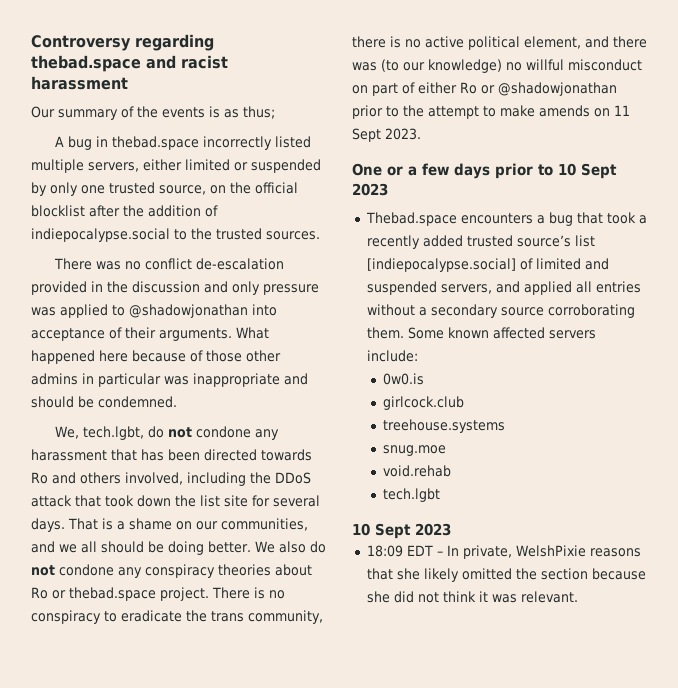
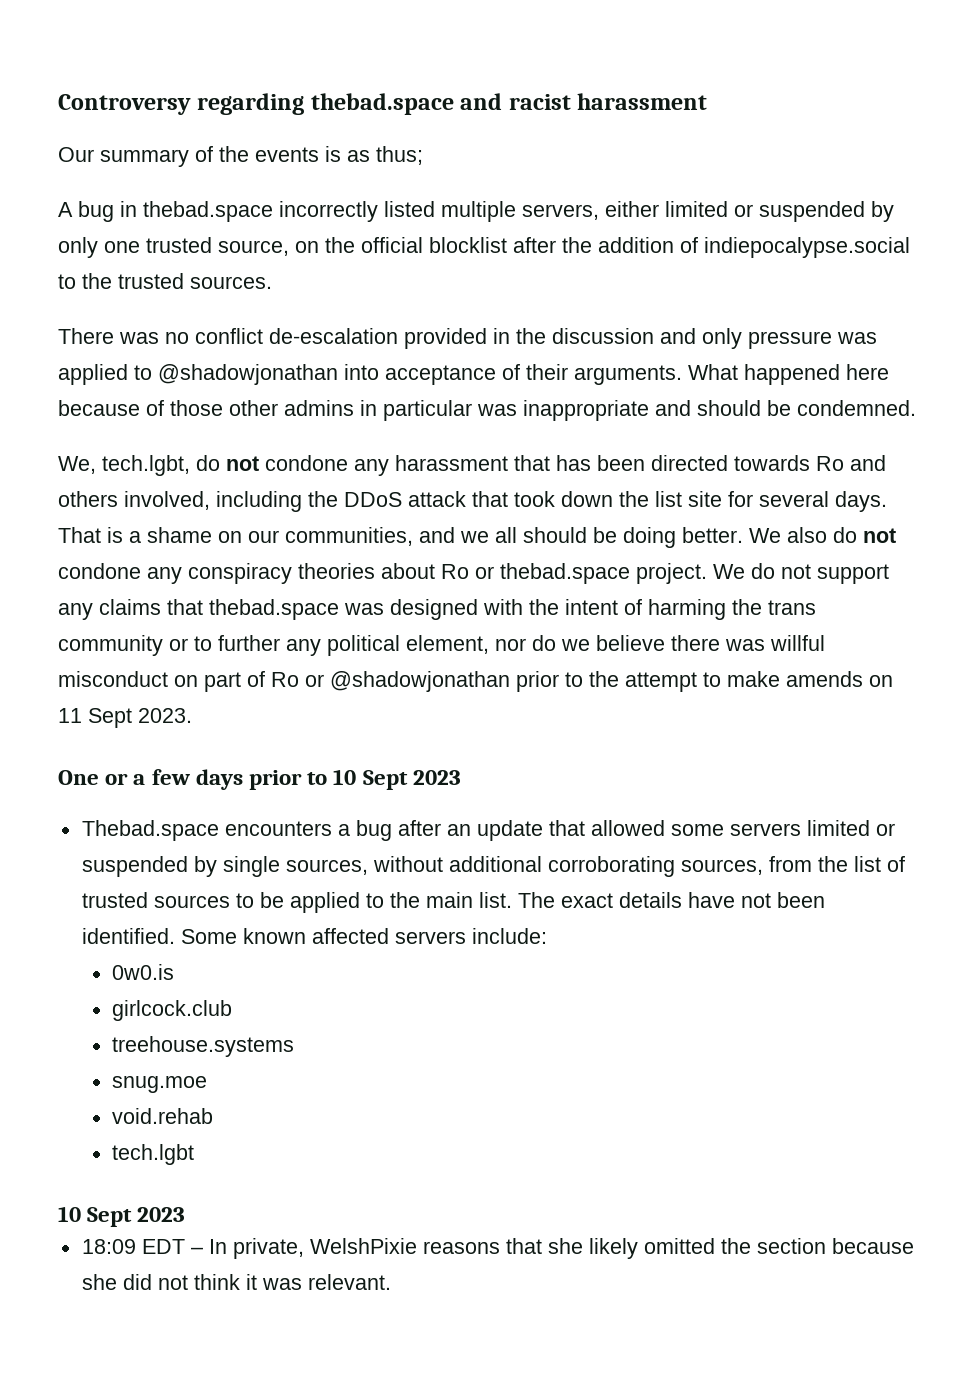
- There is no conspiracy to eradicate the trans community, there is no active political element, and there was (to our knowledge) no willful misconduct on part of either Ro or @shadowjonathan prior to the attempt to make amends on 11 Sept 2023.
+ We do not support any claims that thebad.space was designed with the intent of harming the trans community or to further any political element, nor do we believe there was willful misconduct on part of Ro or @shadowjonathan prior to the attempt to make amends on 11 Sept 2023.
- Thebad.space encounters a bug that took a recently added trusted source’s list [indiepocalypse.social] of limited and suspended servers, and applied all entries without a secondary source corroborating them.
+ Thebad.space encounters a bug after an update that allowed some servers limited or suspended by single sources, without additional corroborating sources, from the list of trusted sources to be applied to the main list. The exact details have not been identified.

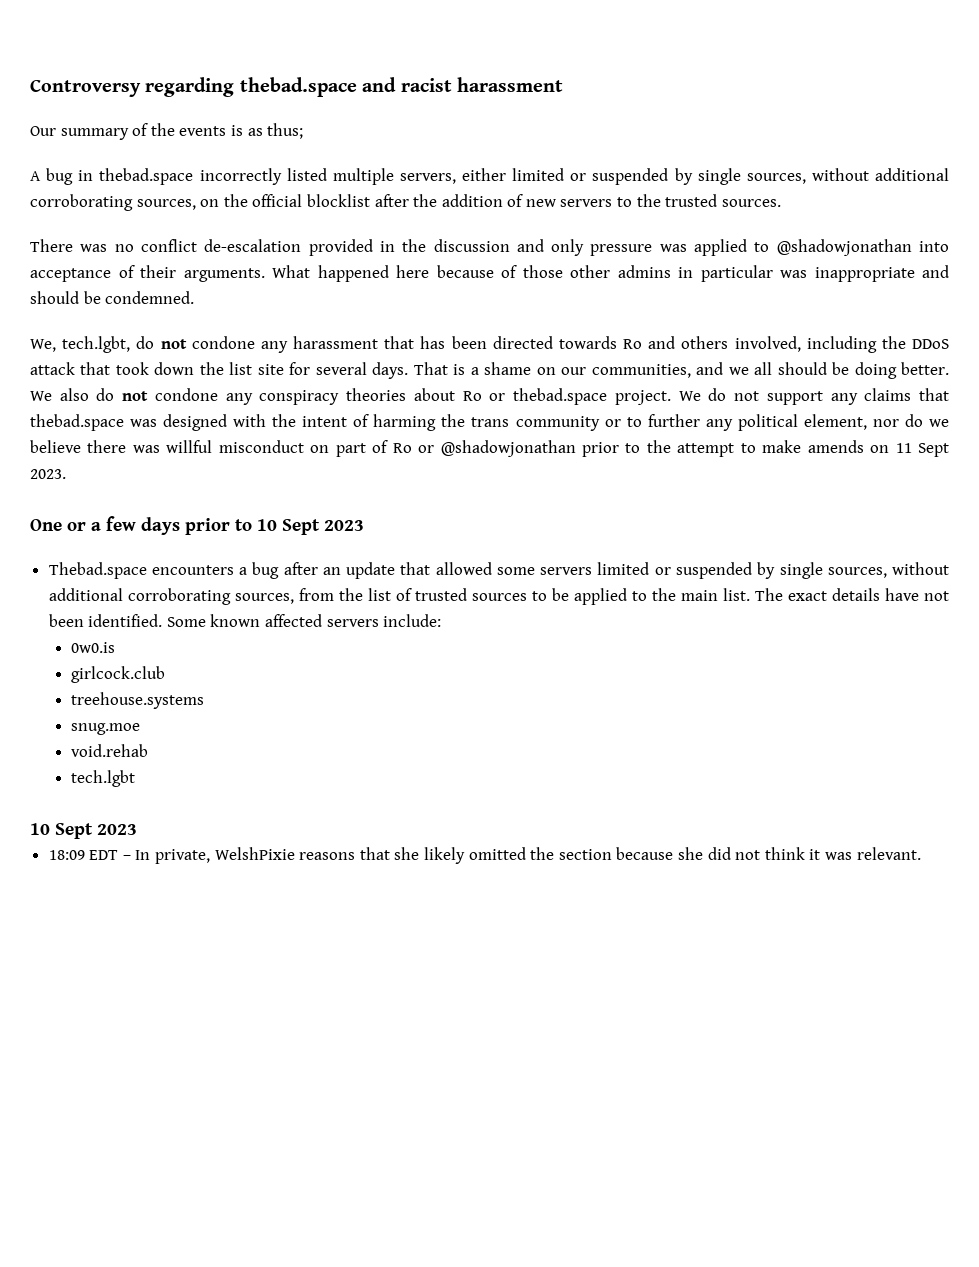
- A bug in thebad.space incorrectly listed multiple servers, either limited or suspended by only one trusted source, on the official blocklist after the addition of indiepocalypse.social to the trusted sources.
+ A bug in thebad.space incorrectly listed multiple servers, either limited or suspended by single sources, without additional corroborating sources, on the official blocklist after the addition of new servers to the trusted sources.

